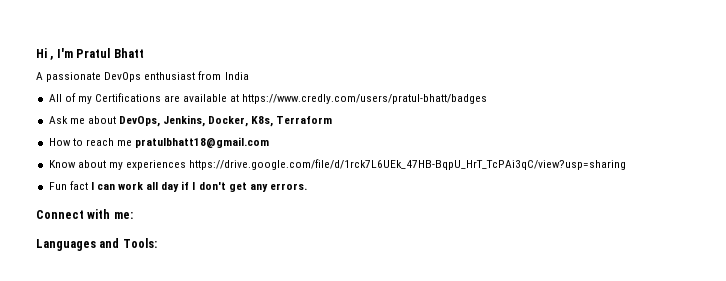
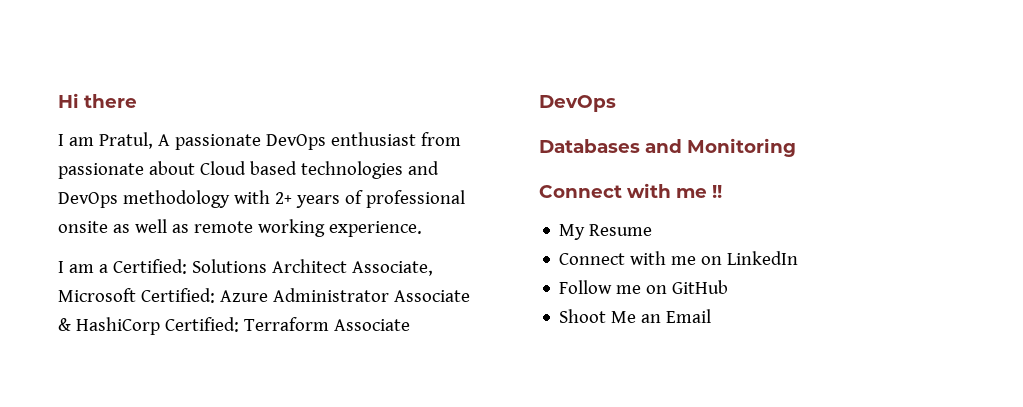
- Hi , I'm Pratul Bhatt
- A passionate DevOps enthusiast from India
- All of my Certifications are available at https://www.credly.com/users/pratul-bhatt/badges
- Ask me about DevOps, Jenkins, Docker, K8s, Terraform
- How to reach me pratulbhatt18@gmail.com
- Know about my experiences https://drive.google.com/file/d/1rck7L6UEk_47HB-BqpU_HrT_TcPAi3qC/view?usp=sharing
- Fun fact I can work all day if I don't get any errors.
- Connect with me:
- Languages and Tools:
+ Hi there
+ I am Pratul, A passionate DevOps enthusiast from passionate about Cloud based technologies and DevOps methodology with 2+ years of professional onsite as well as remote working experience.
+ I am a Certified: Solutions Architect Associate, Microsoft Certified: Azure Administrator Associate & HashiCorp Certified: Terraform Associate
+ DevOps
+ Databases and Monitoring
+ Connect with me !!
+ My Resume
+ Connect with me on LinkedIn
+ Follow me on GitHub
+ Shoot Me an Email

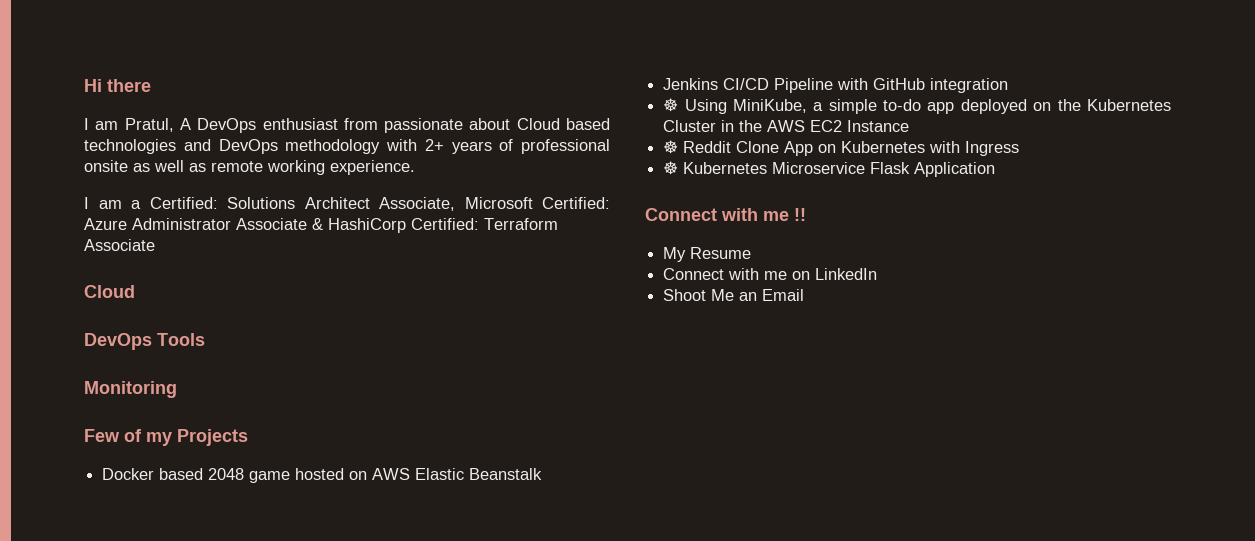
- I am Pratul, A passionate DevOps enthusiast from passionate about Cloud based technologies and DevOps methodology with 2+ years of professional onsite as well as remote working experience.
+ I am Pratul, A DevOps enthusiast from passionate about Cloud based technologies and DevOps methodology with 2+ years of professional onsite as well as remote working experience.
  I am a Certified: Solutions Architect Associate, Microsoft Certified: Azure Administrator Associate & HashiCorp Certified: Terraform Associate
- DevOps
- Databases and Monitoring
+ Cloud
+ DevOps Tools
+ Monitoring
+ Few of my Projects
+ Docker based 2048 game hosted on AWS Elastic Beanstalk
+ Jenkins CI/CD Pipeline with GitHub integration
+ ☸ Using MiniKube, a simple to-do app deployed on the Kubernetes Cluster in the AWS EC2 Instance
+ ☸ Reddit Clone App on Kubernetes with Ingress
+ ☸ Kubernetes Microservice Flask Application
- Follow me on GitHub

